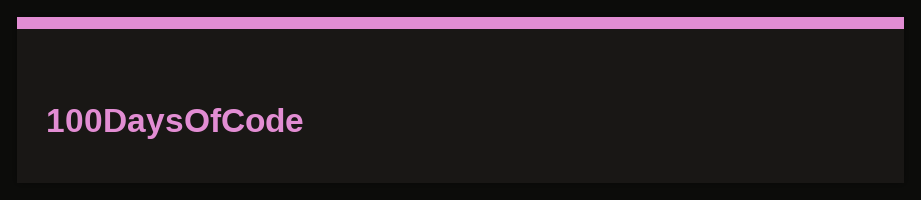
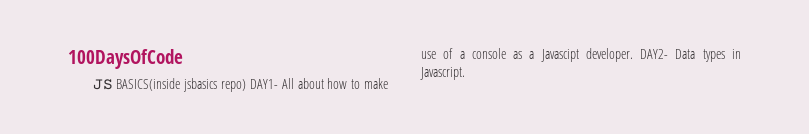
+ JS BASICS(inside jsbasics repo) DAY1- All about how to make use of a console as a Javascipt developer. DAY2- Data types in Javascript.

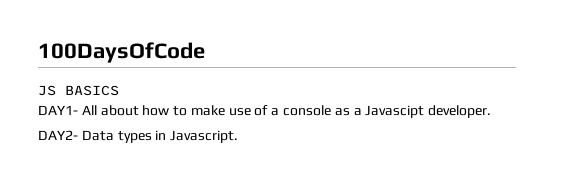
- JS BASICS(inside jsbasics repo) DAY1- All about how to make use of a console as a Javascipt developer. DAY2- Data types in Javascript.
+ JS BASICS
+ DAY1- All about how to make use of a console as a Javascipt developer.
+ DAY2- Data types in Javascript.

